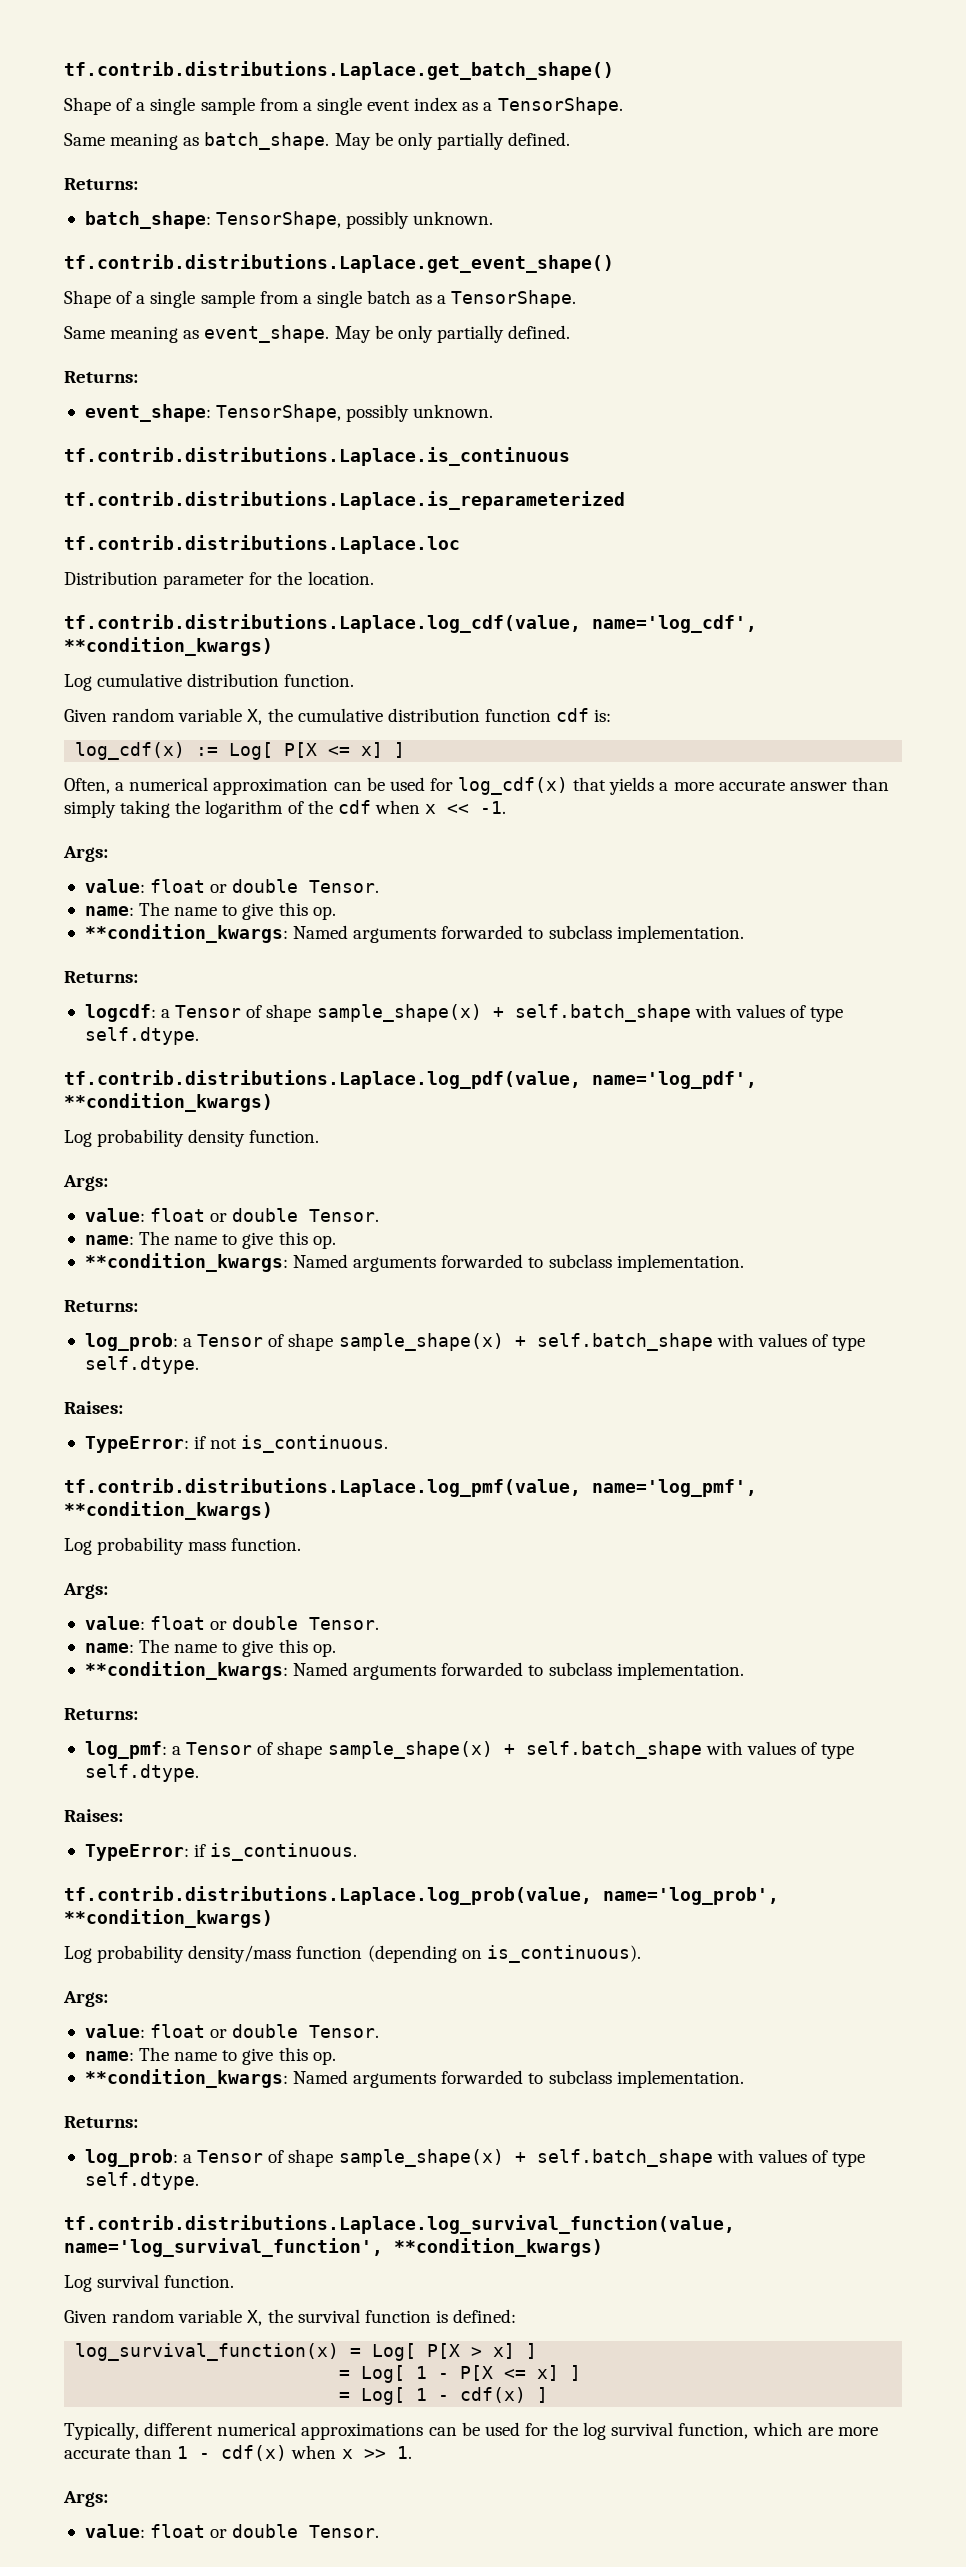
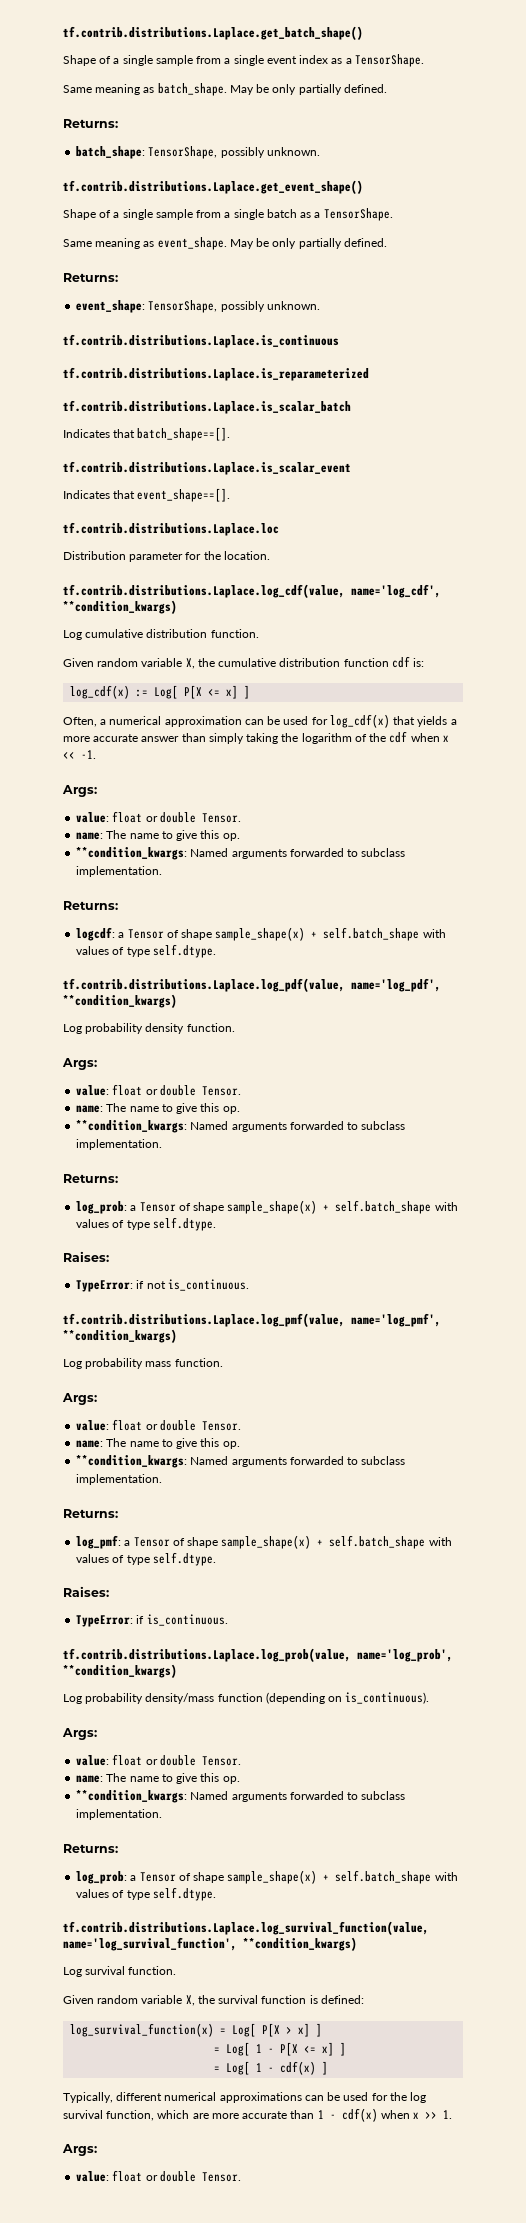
+ tf.contrib.distributions.Laplace.is_scalar_batch
+ Indicates that batch_shape==[].
+ tf.contrib.distributions.Laplace.is_scalar_event
+ Indicates that event_shape==[].

